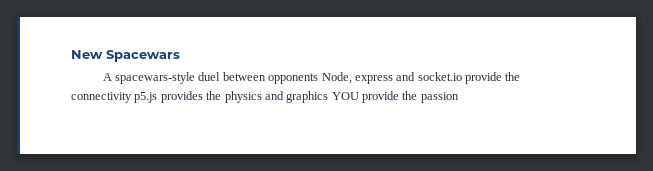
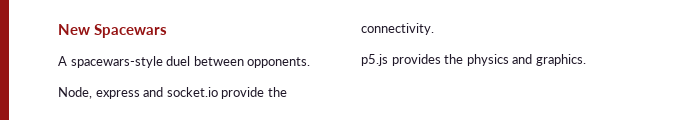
- A spacewars-style duel between opponents Node, express and socket.io provide the connectivity p5.js provides the physics and graphics YOU provide the passion
+ A spacewars-style duel between opponents.
+ Node, express and socket.io provide the connectivity.
+ p5.js provides the physics and graphics.

